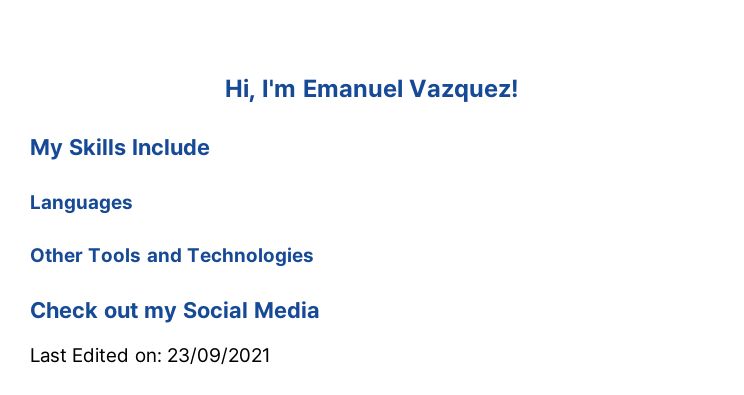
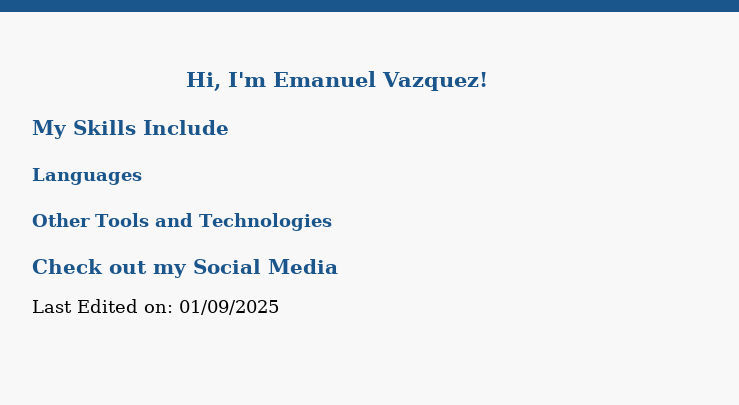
- Last Edited on: 23/09/2021
+ Last Edited on: 01/09/2025

